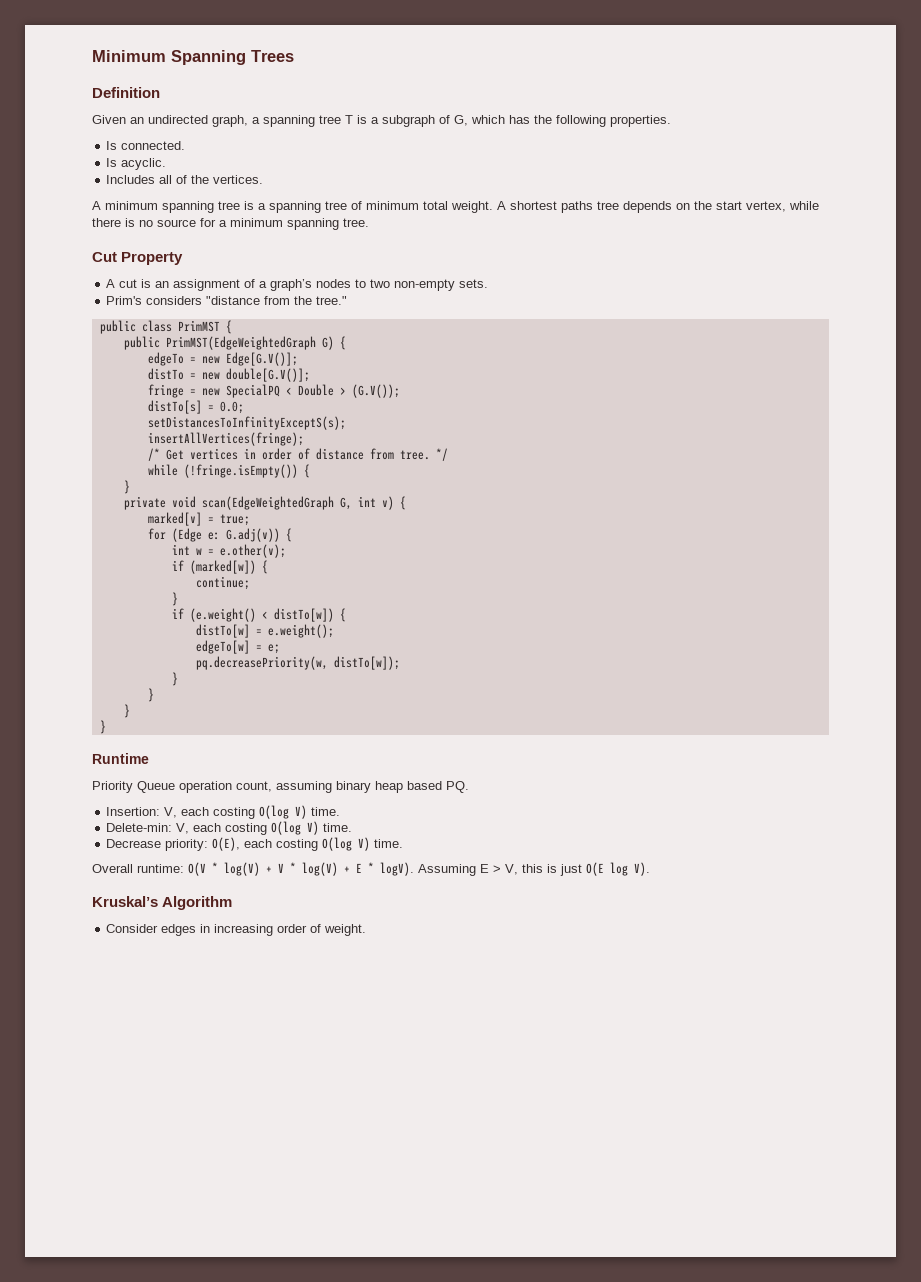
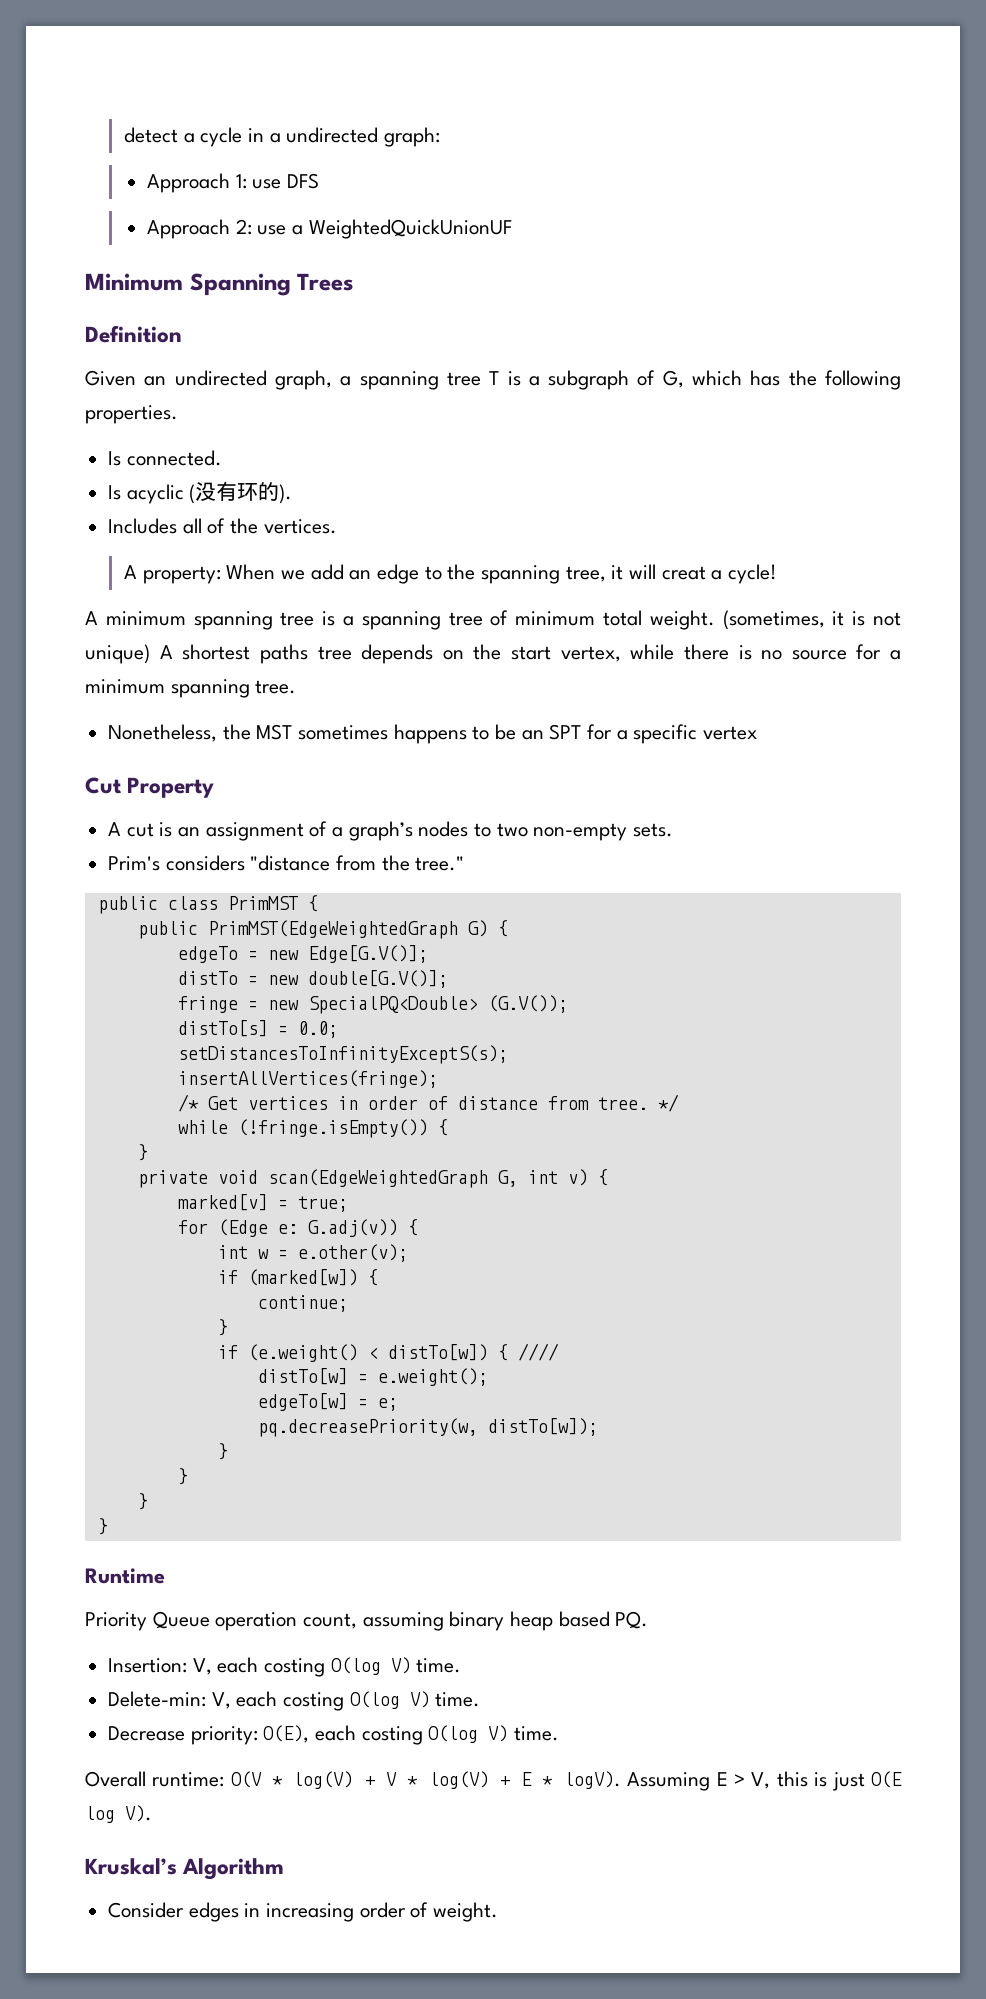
+ detect a cycle in a undirected graph:
+ Approach 1: use DFS
+ Approach 2: use a WeightedQuickUnionUF
- Is acyclic.
+ Is acyclic (没有环的).
+ A property: When we add an edge to the spanning tree, it will creat a cycle!
- A shortest paths tree depends on the start vertex, while there is no source for a minimum spanning tree.
+ (sometimes, it is not unique) A shortest paths tree depends on the start vertex, while there is no source for a minimum spanning tree.
+ Nonetheless, the MST sometimes happens to be an SPT for a specific vertex
- fringe = new SpecialPQ < Double > (G.V());
+ fringe = new SpecialPQ<Double> (G.V());
- if (e.weight() < distTo[w]) {
+ if (e.weight() < distTo[w]) { ////

